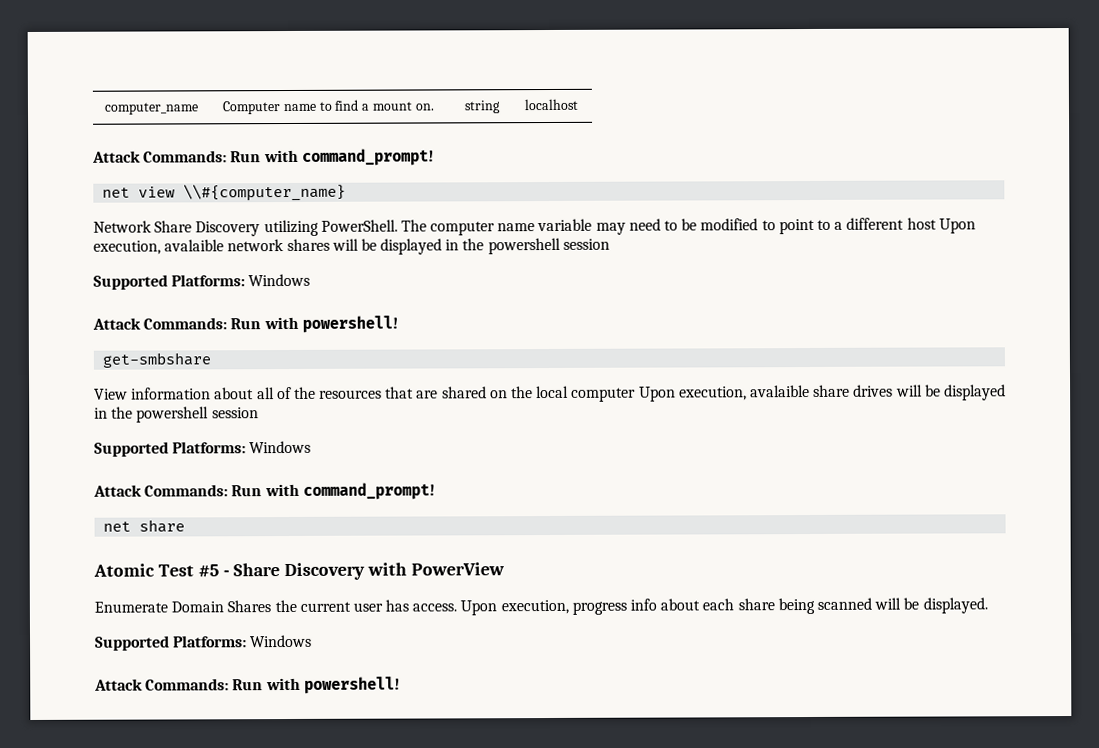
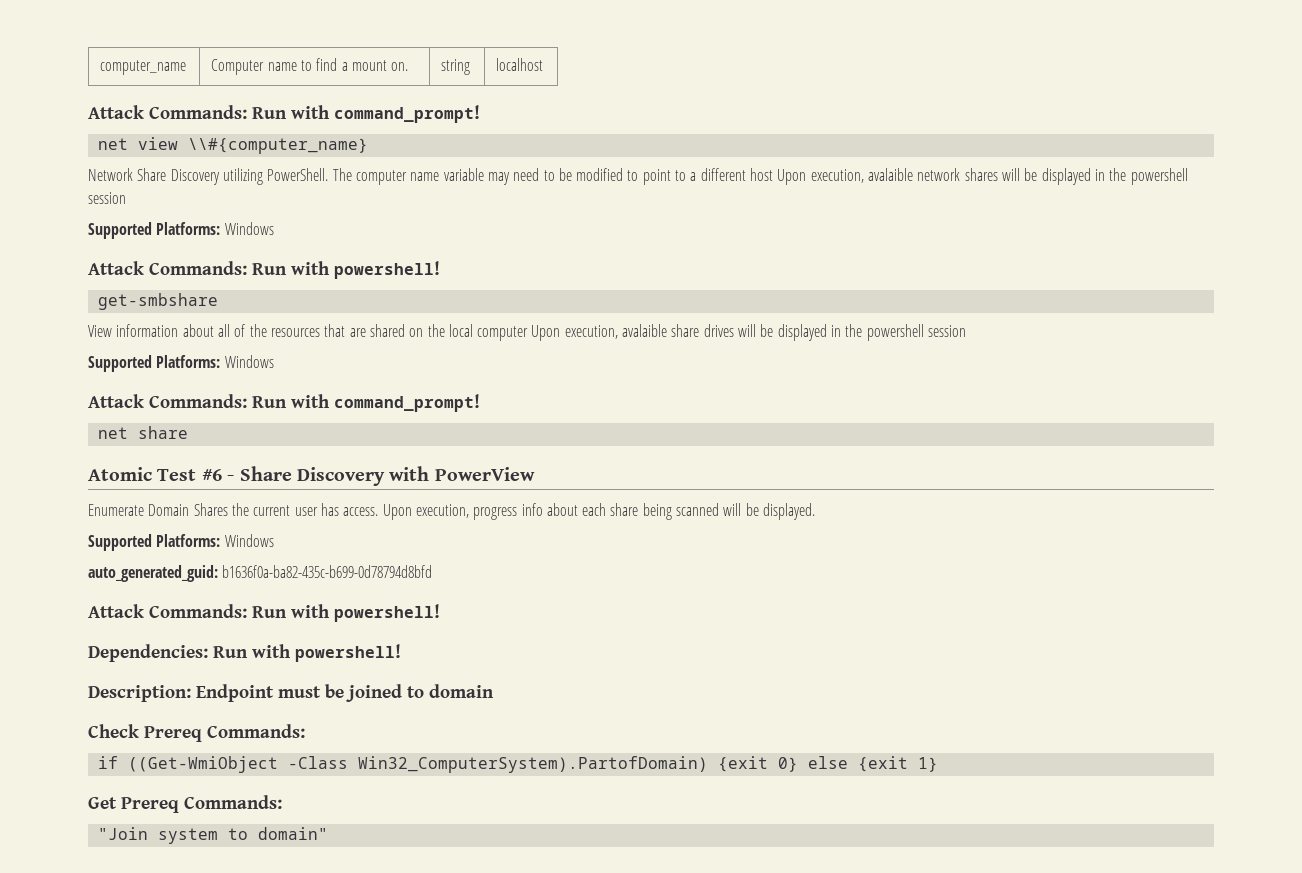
- Atomic Test #5 - Share Discovery with PowerView
+ Atomic Test #6 - Share Discovery with PowerView
  Upon execution, progress info about each share being scanned will be displayed.
  Supported Platforms: Windows
+ auto_generated_guid: b1636f0a-ba82-435c-b699-0d78794d8bfd
  Attack Commands: Run with powershell!
+ Dependencies: Run with powershell!
+ Description: Endpoint must be joined to domain
+ Check Prereq Commands:
+ if ((Get-WmiObject -Class Win32_ComputerSystem).PartofDomain) {exit 0} else {exit 1}
+ Get Prereq Commands:
+ "Join system to domain"

